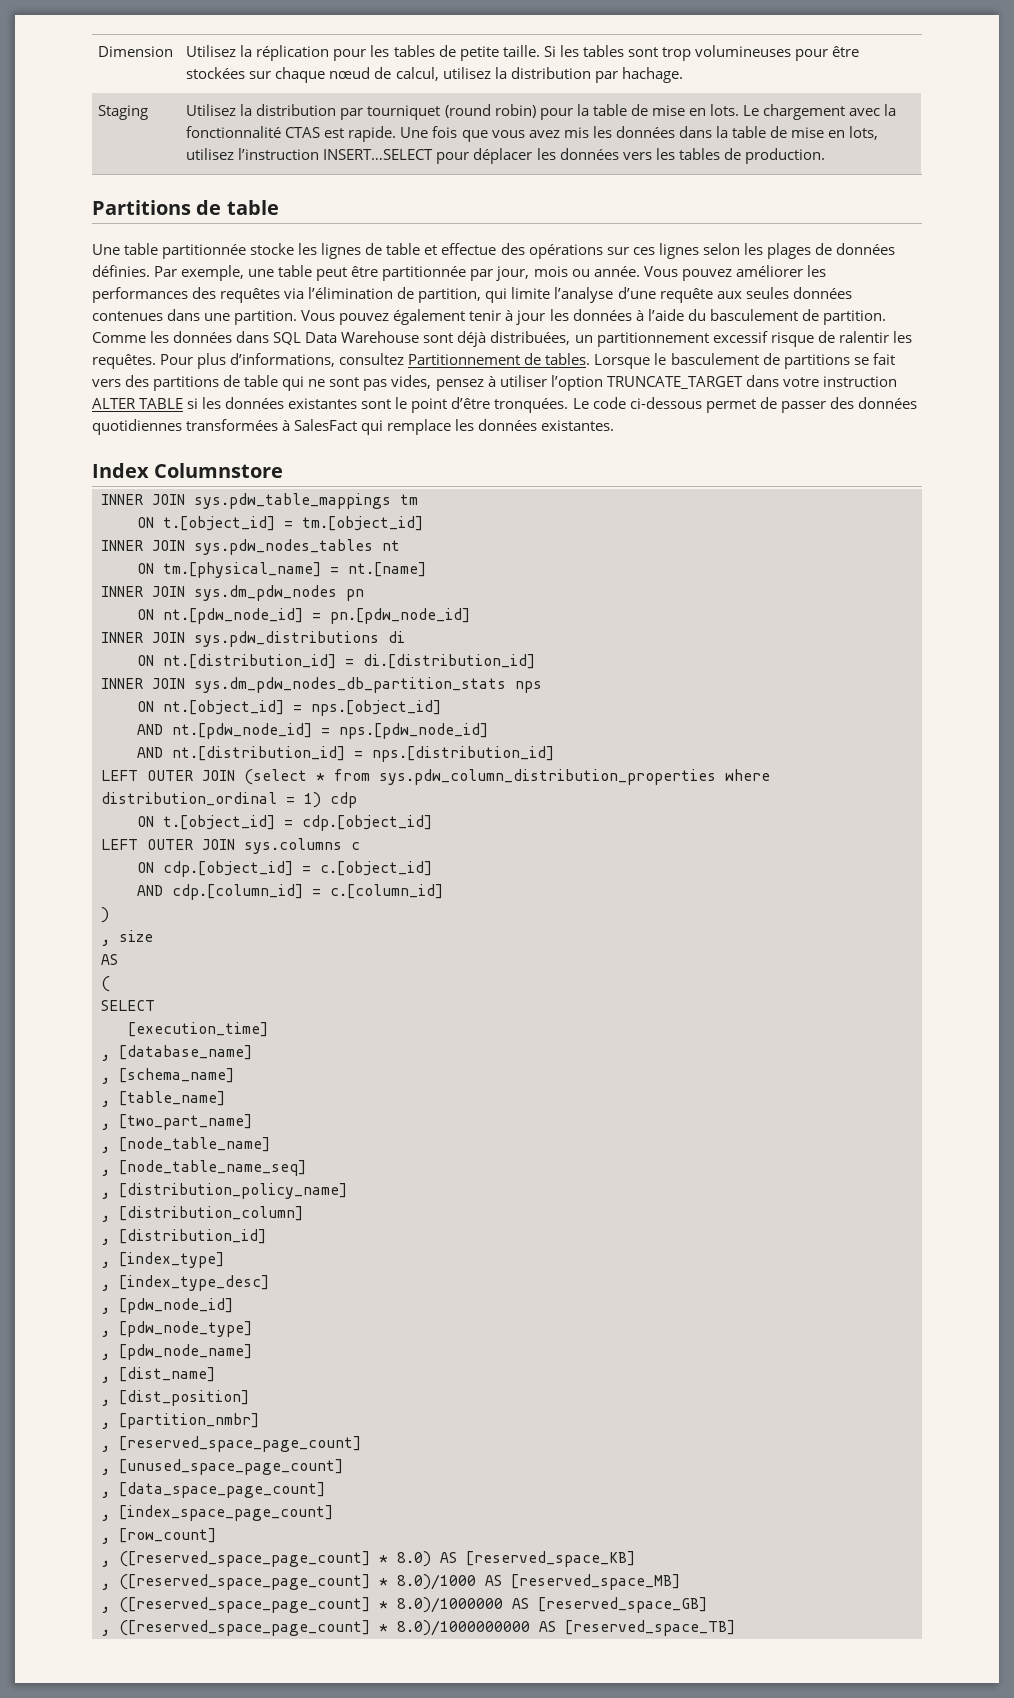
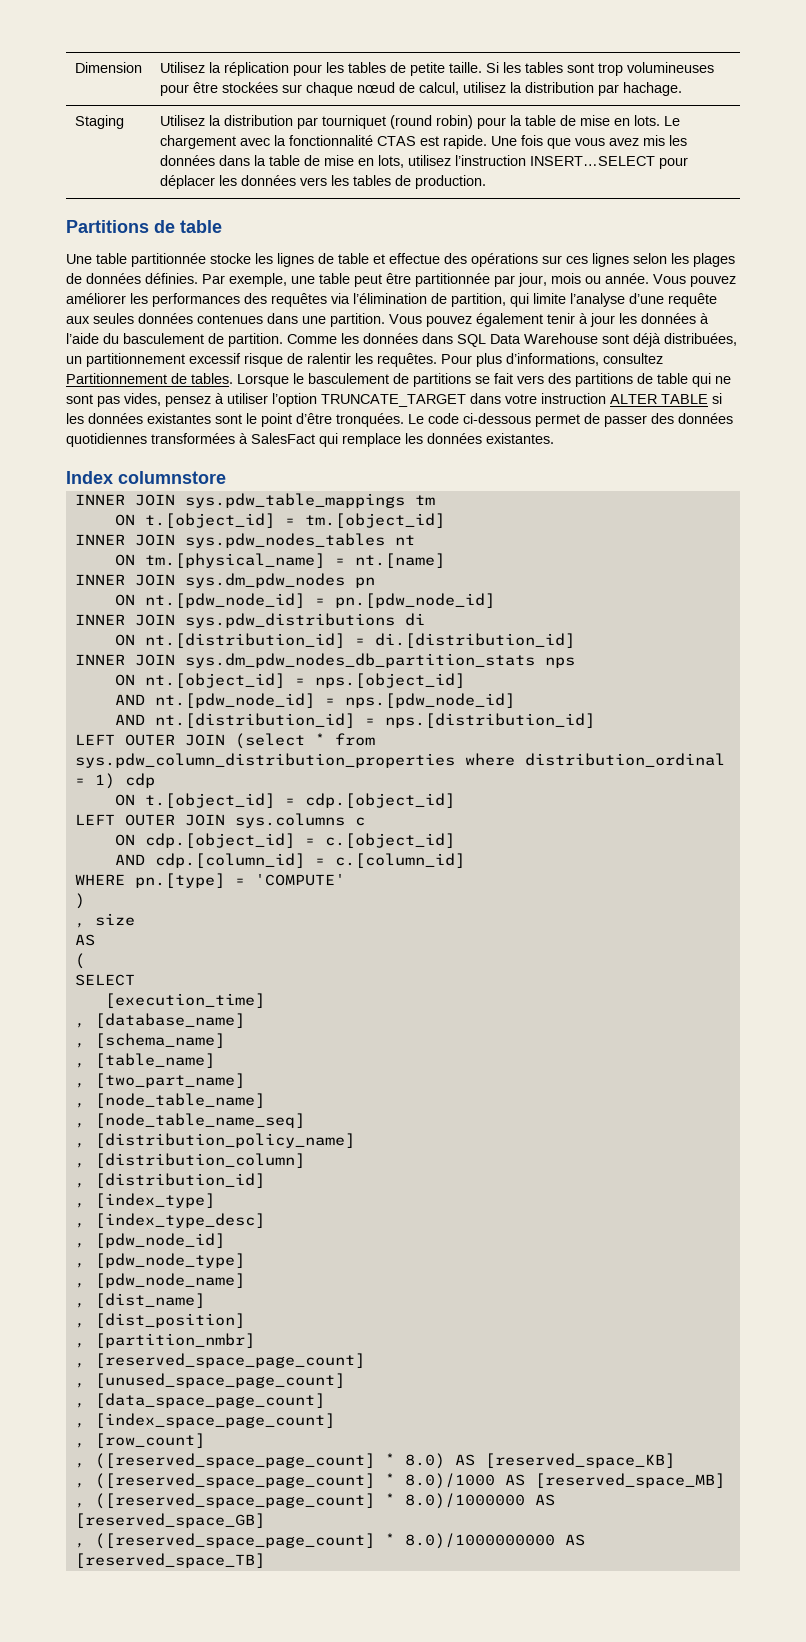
- Index Columnstore
+ Index columnstore
+ WHERE pn.[type] = 'COMPUTE'

